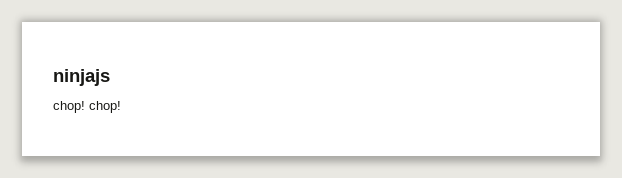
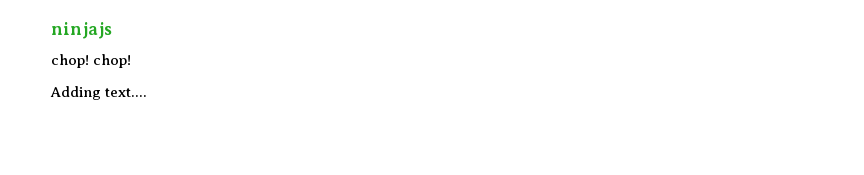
+ Adding text....

